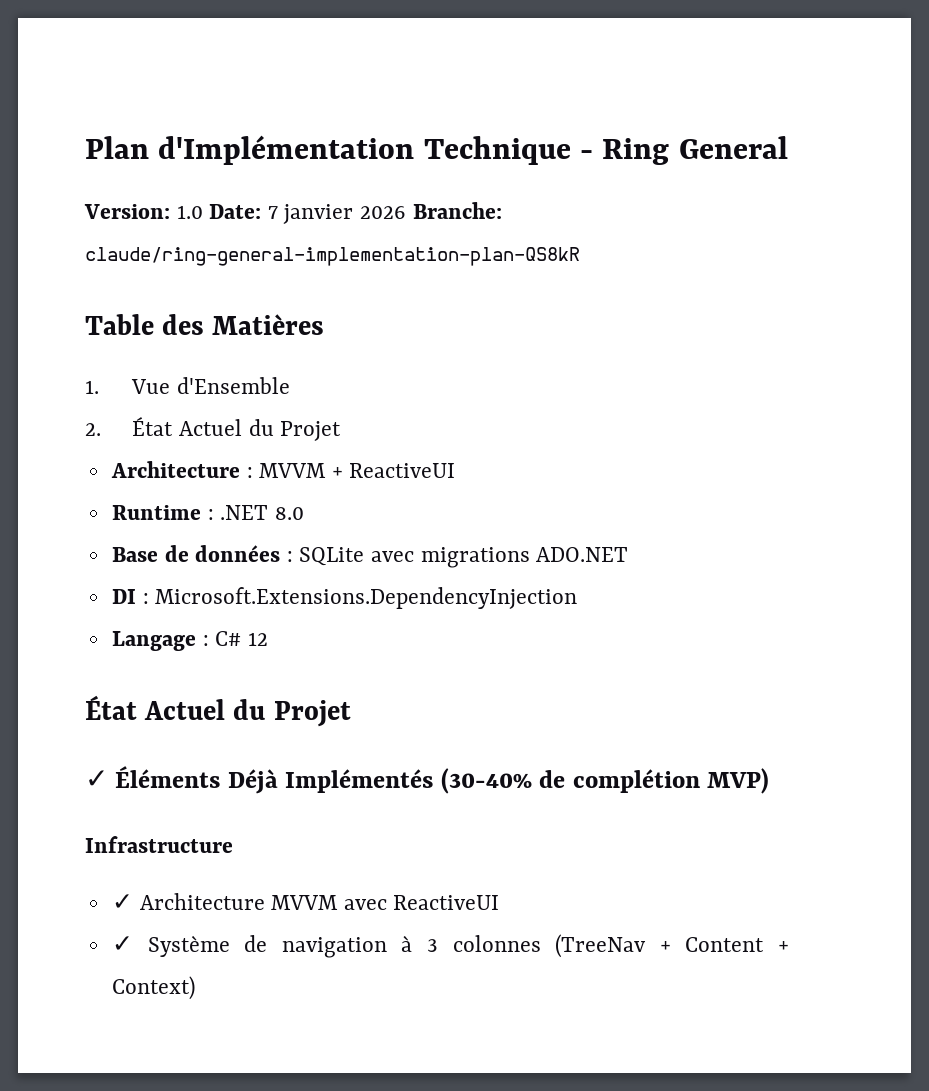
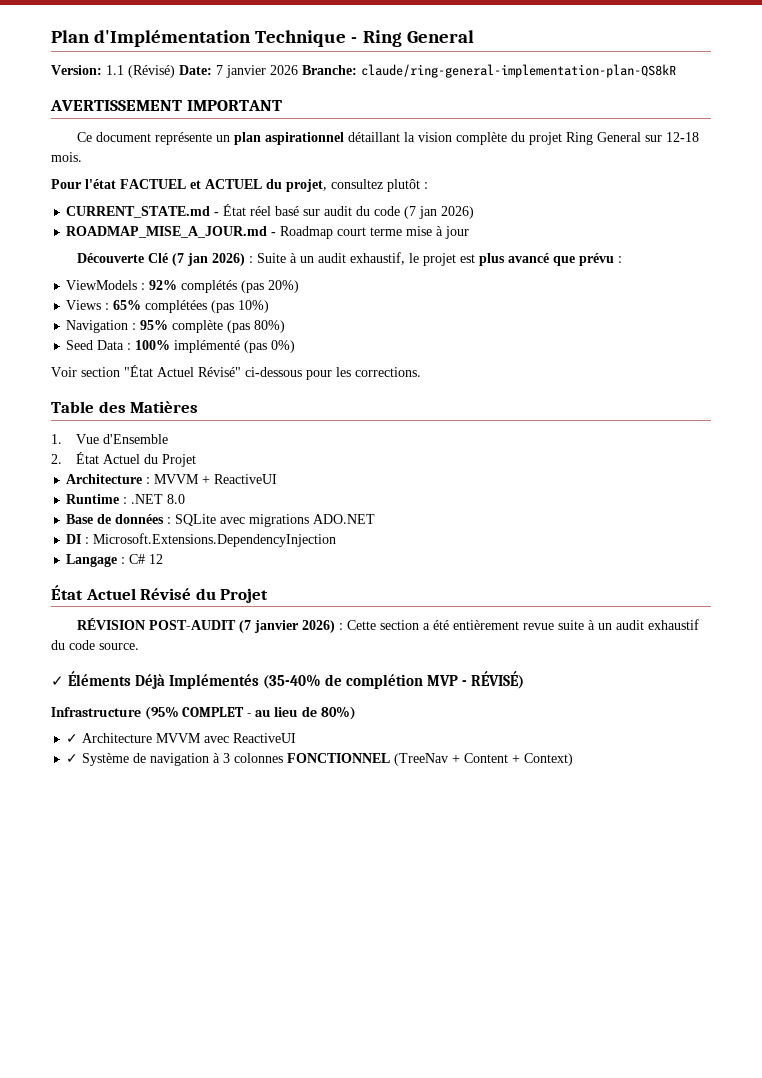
- Version: 1.0 Date: 7 janvier 2026 Branche: claude/ring-general-implementation-plan-QS8kR
+ Version: 1.1 (Révisé) Date: 7 janvier 2026 Branche: claude/ring-general-implementation-plan-QS8kR
+ AVERTISSEMENT IMPORTANT
+ Ce document représente un plan aspirationnel détaillant la vision complète du projet Ring General sur 12-18 mois.
+ Pour l'état FACTUEL et ACTUEL du projet, consultez plutôt :
+ CURRENT_STATE.md - État réel basé sur audit du code (7 jan 2026)
+ ROADMAP_MISE_A_JOUR.md - Roadmap court terme mise à jour
+ Découverte Clé (7 jan 2026) : Suite à un audit exhaustif, le projet est plus avancé que prévu :
+ ViewModels : 92% complétés (pas 20%)
+ Views : 65% complétées (pas 10%)
+ Navigation : 95% complète (pas 80%)
+ Seed Data : 100% implémenté (pas 0%)
+ Voir section "État Actuel Révisé" ci-dessous pour les corrections.
  Langage : C# 12
- État Actuel du Projet
+ État Actuel Révisé du Projet
+ RÉVISION POST-AUDIT (7 janvier 2026) : Cette section a été entièrement revue suite à un audit exhaustif du code source.
- ✓ Éléments Déjà Implémentés (30-40% de complétion MVP)
- Infrastructure
+ ✓ Éléments Déjà Implémentés (35-40% de complétion MVP - RÉVISÉ)
+ Infrastructure (95% COMPLET - au lieu de 80%)
- ✓ Système de navigation à 3 colonnes (TreeNav + Content + Context)
+ ✓ Système de navigation à 3 colonnes FONCTIONNEL (TreeNav + Content + Context)

